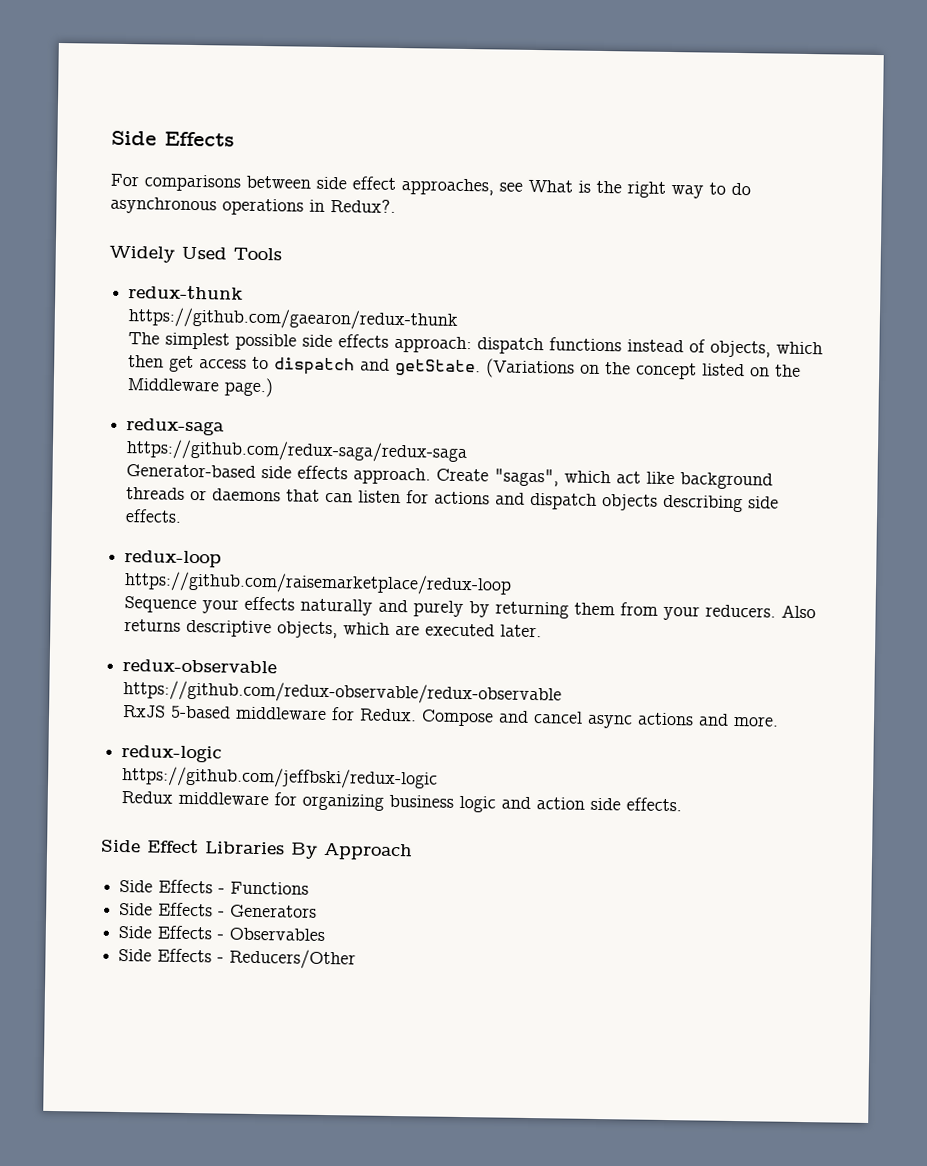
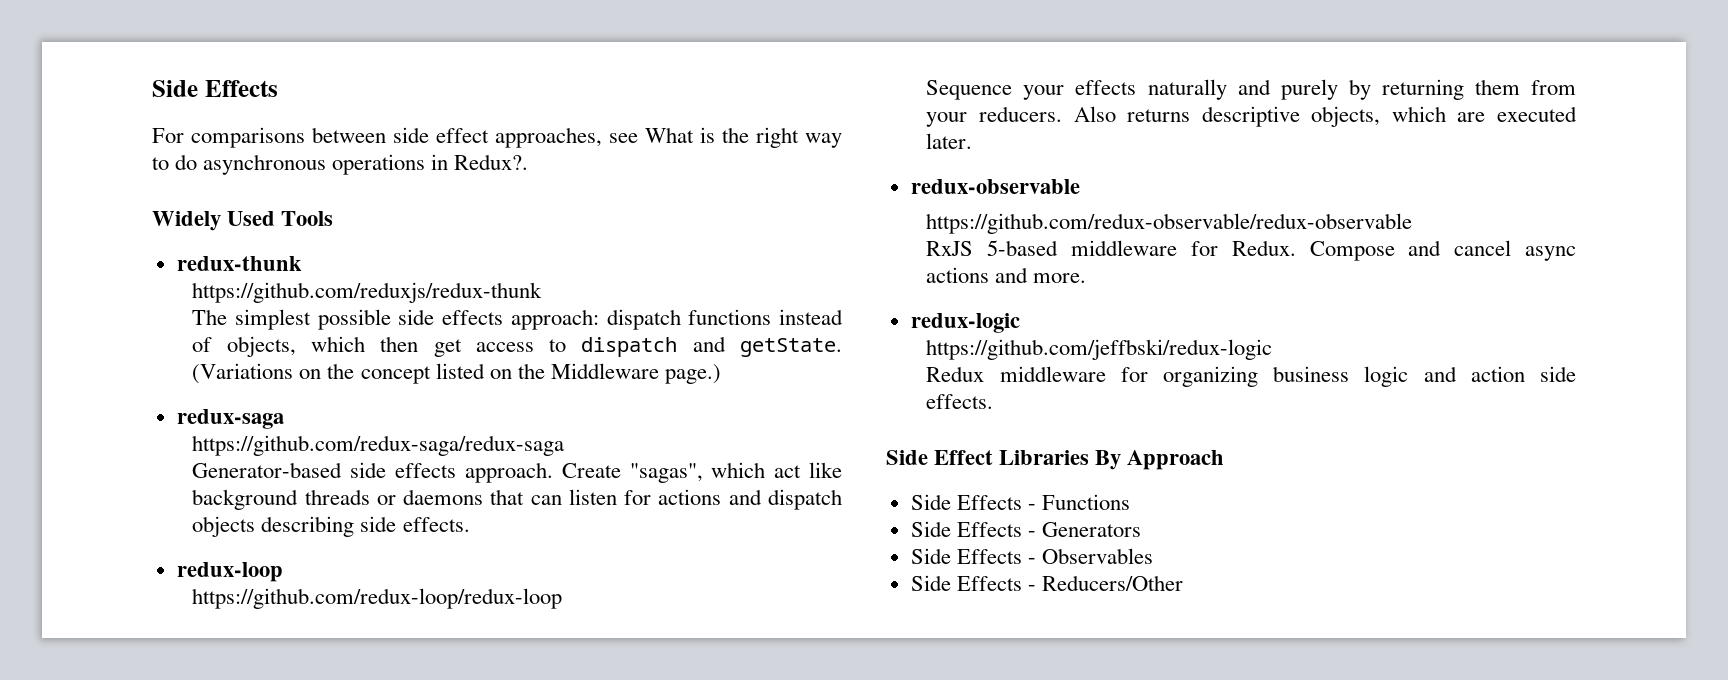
- https://github.com/gaearon/redux-thunk
+ https://github.com/reduxjs/redux-thunk
- https://github.com/raisemarketplace/redux-loop
+ https://github.com/redux-loop/redux-loop

